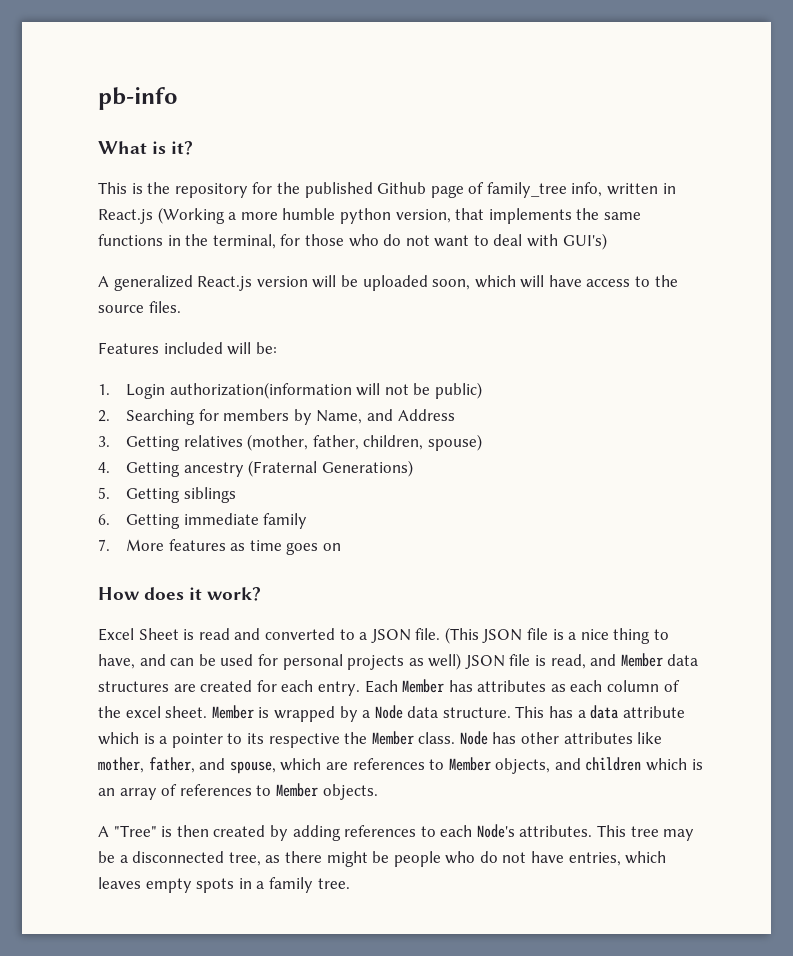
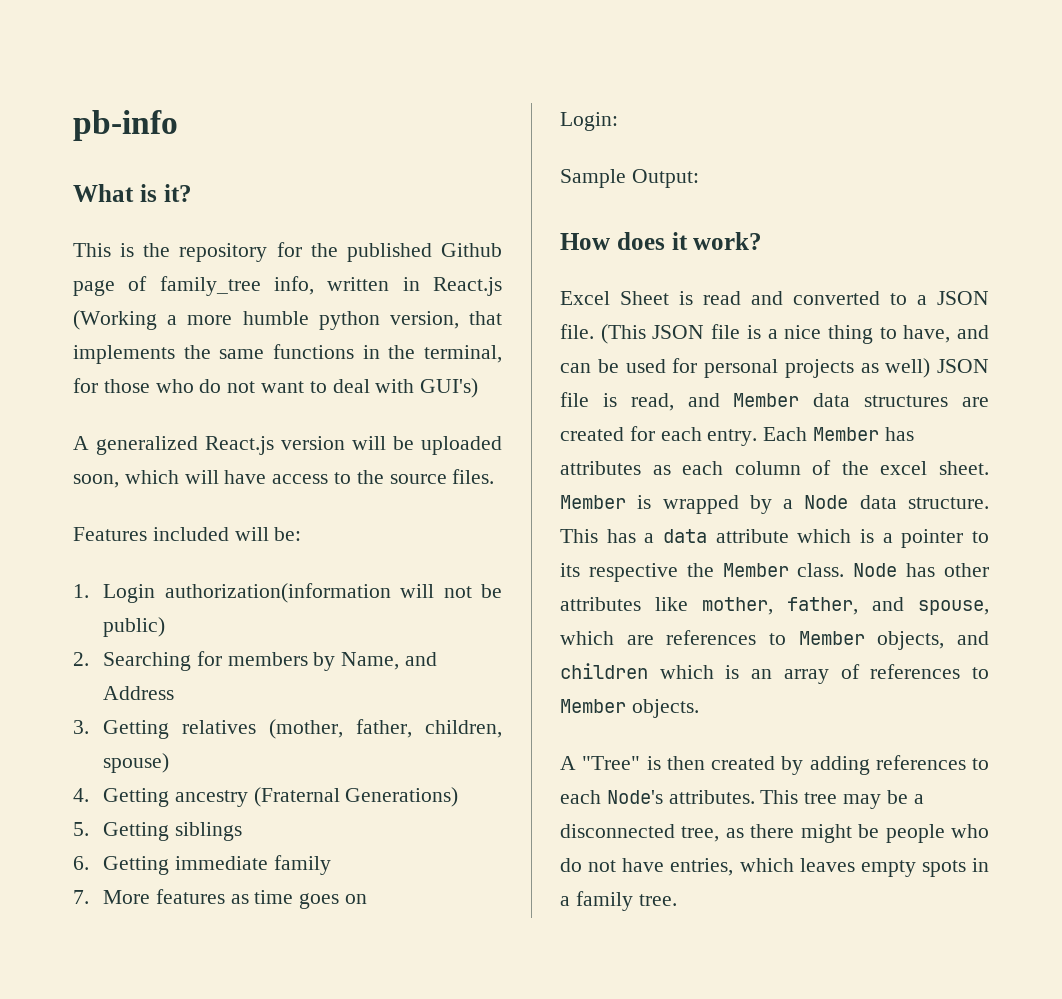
+ Login:
+ Sample Output:

